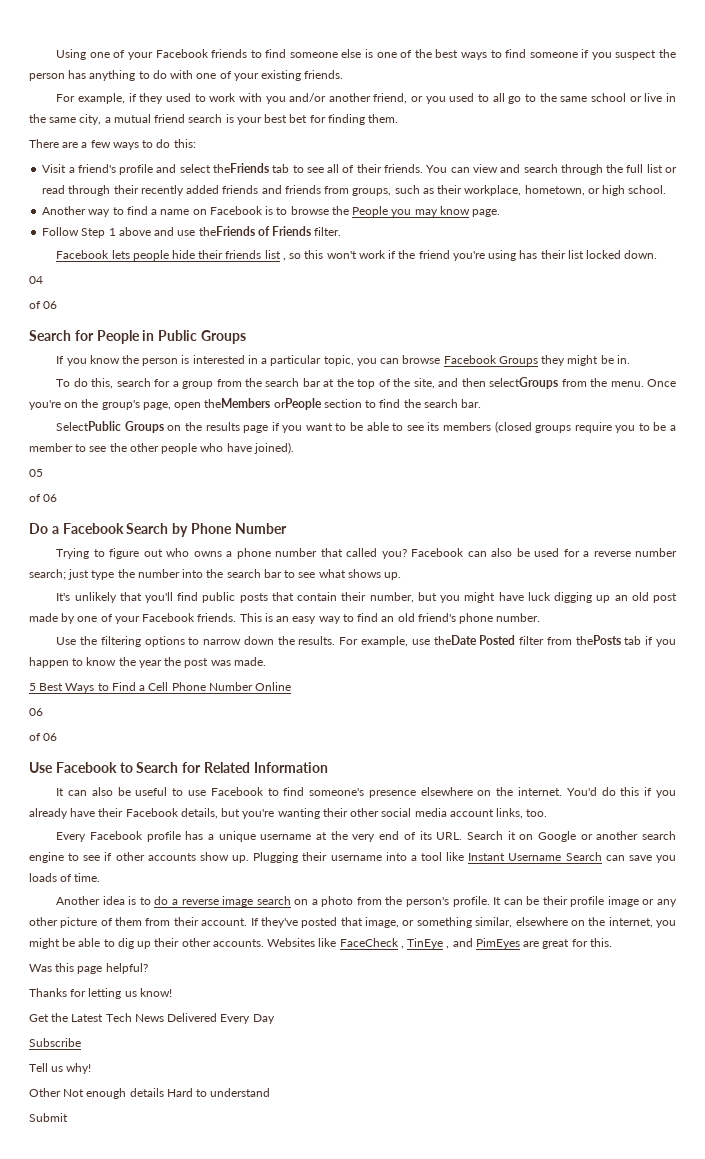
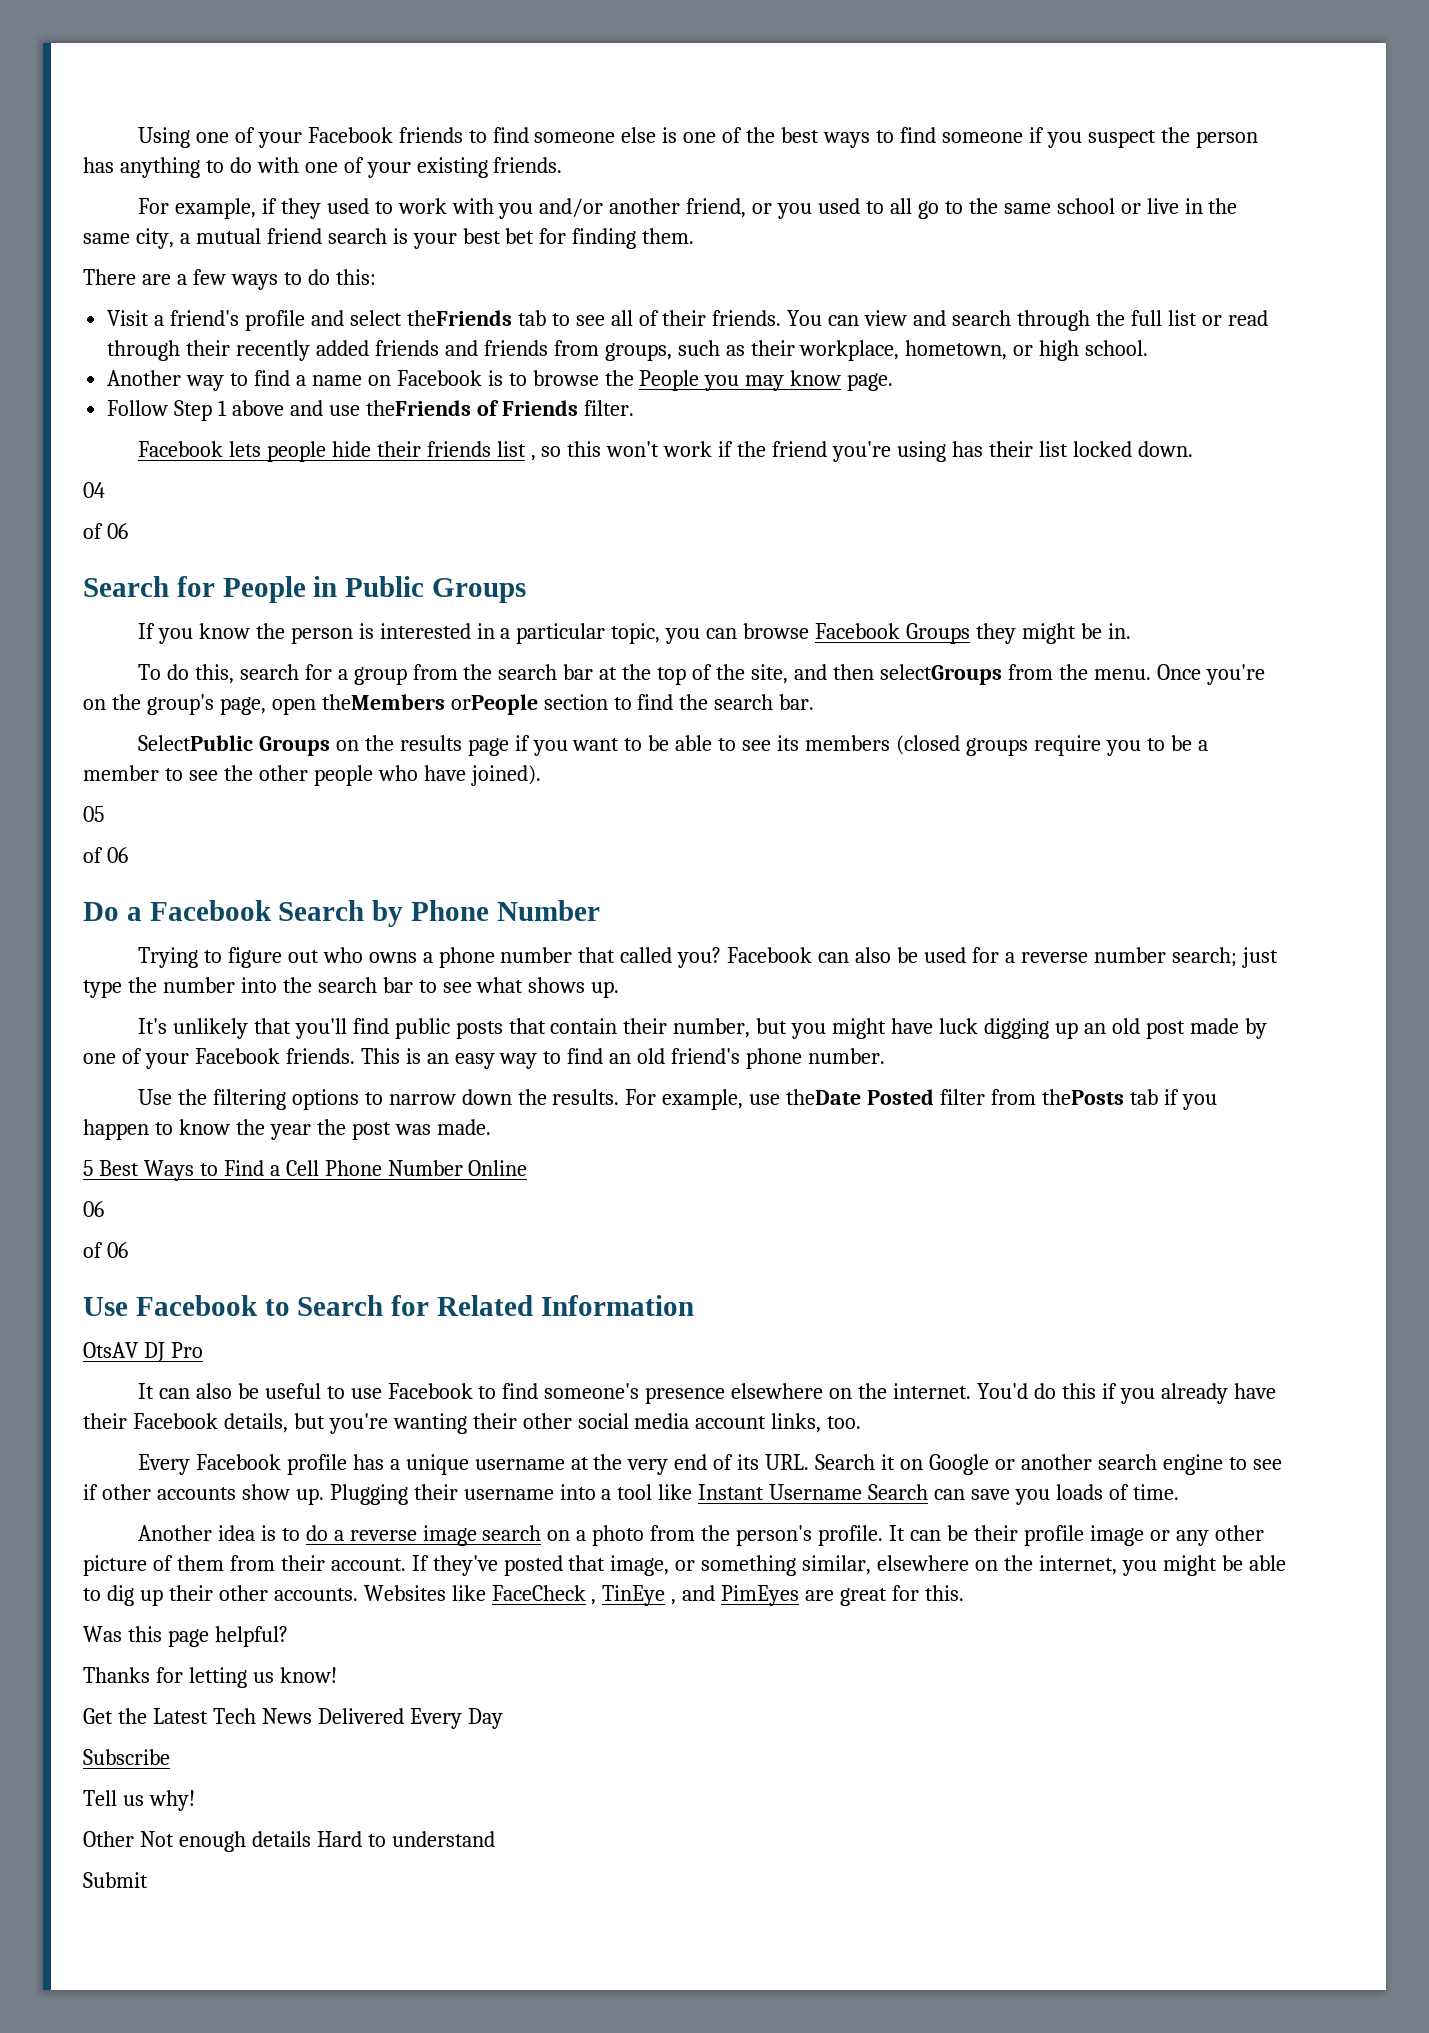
+ OtsAV DJ Pro

